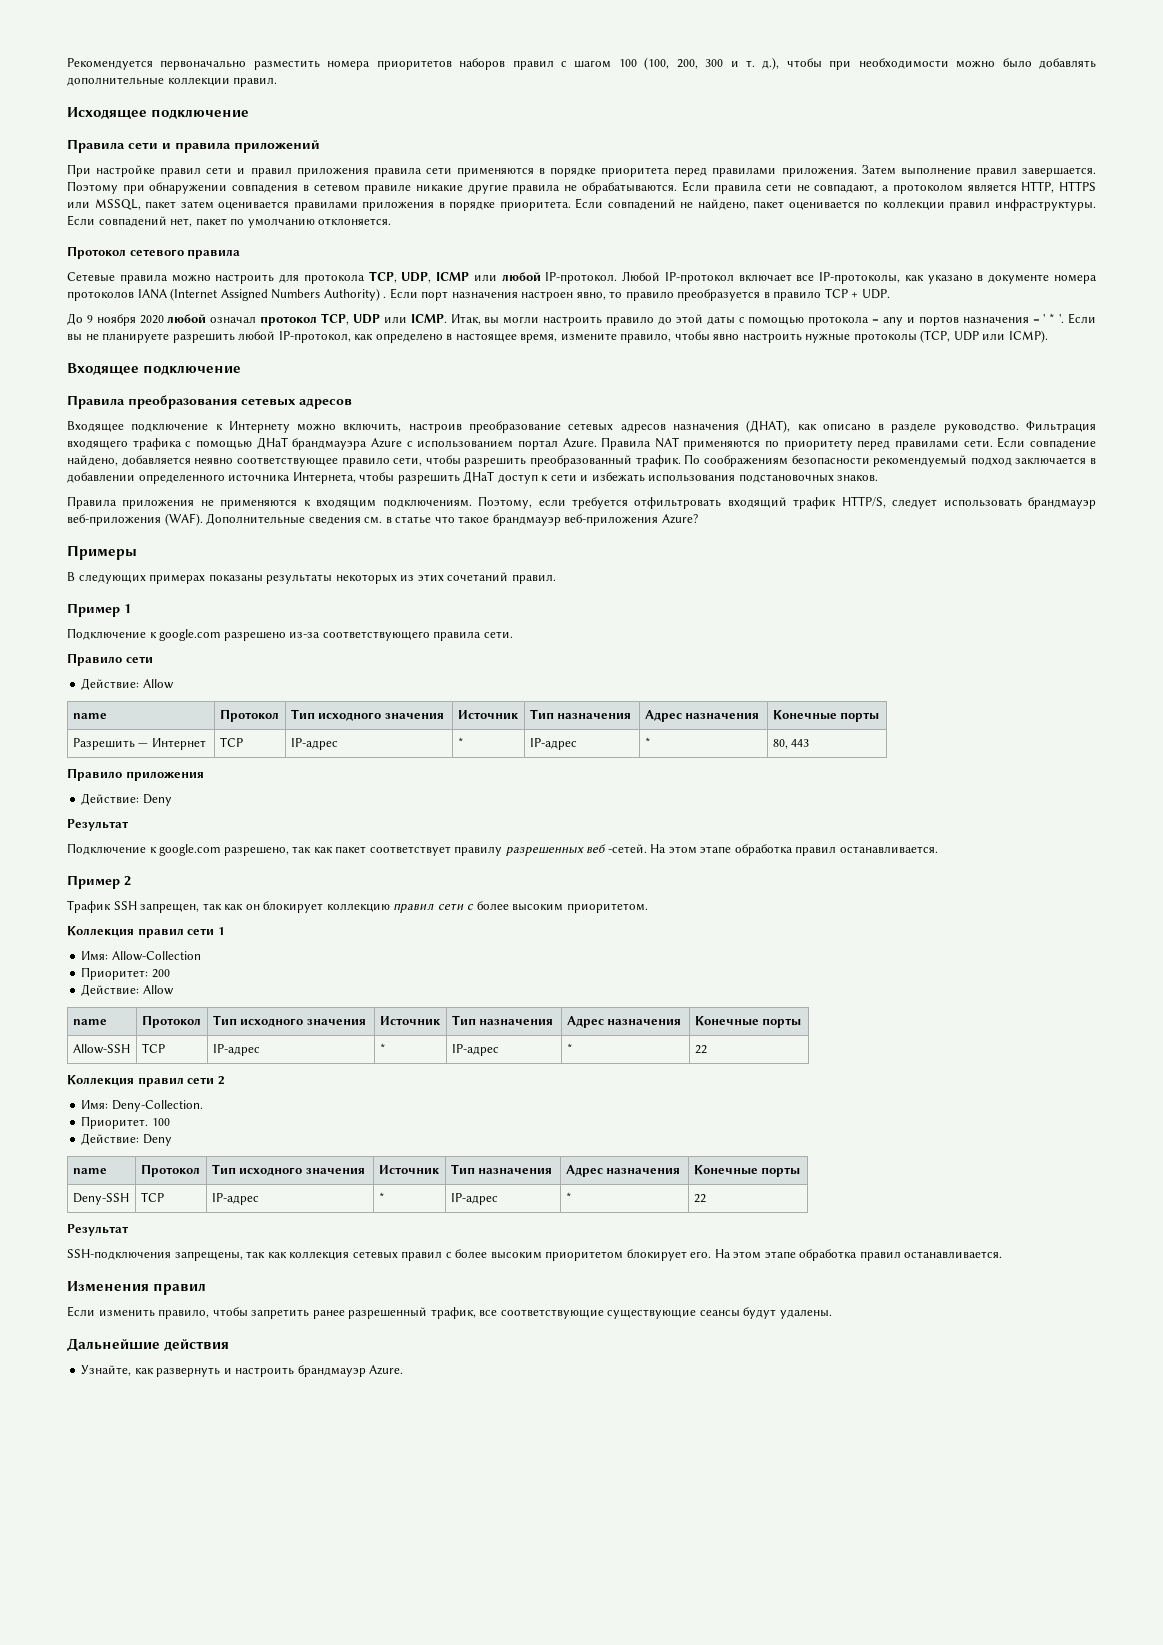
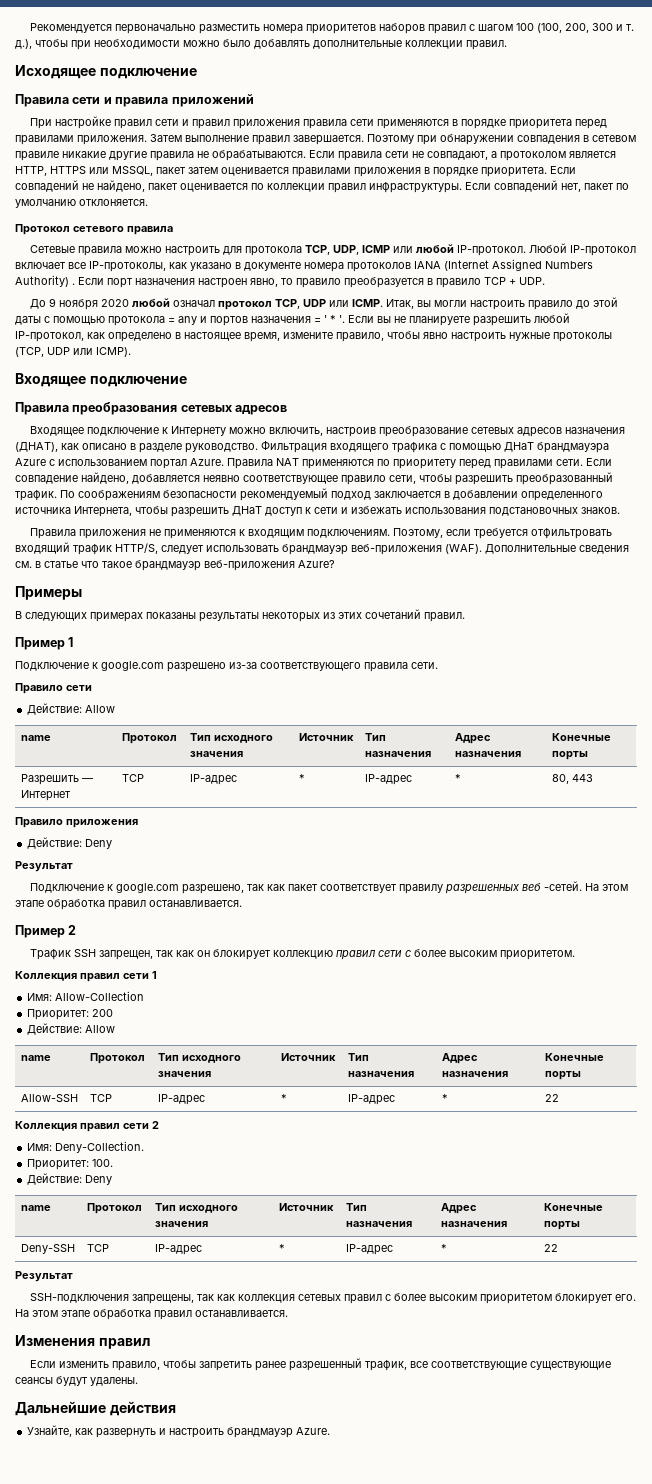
- Приоритет. 100
+ Приоритет: 100.

